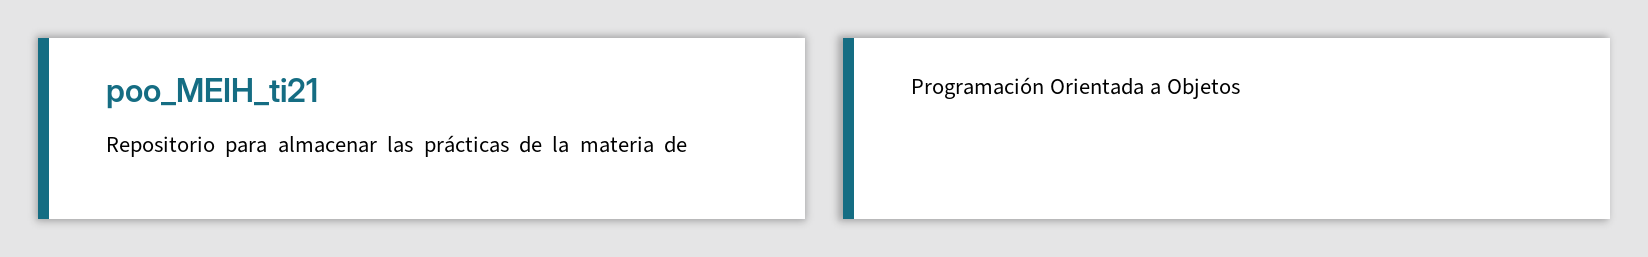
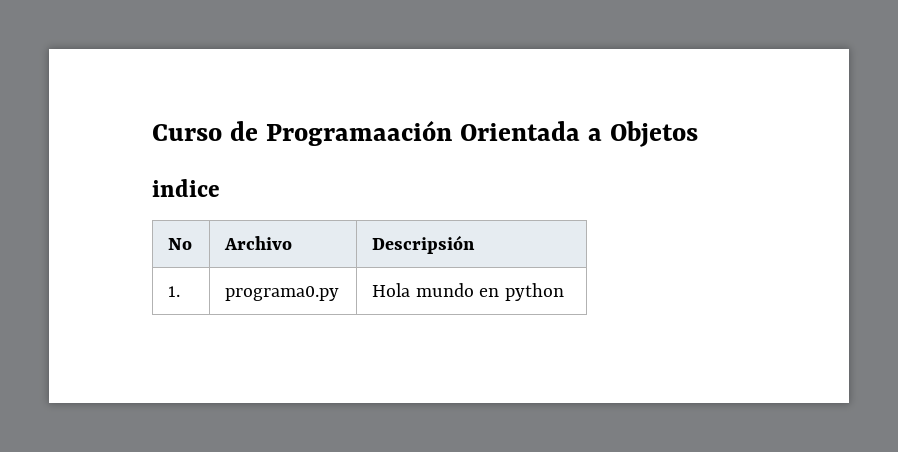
- poo_MEIH_ti21
- Repositorio para almacenar las prácticas de la materia de Programación Orientada a Objetos
+ Curso de Programaación Orientada a Objetos
+ indice
+ No | Archivo | Descripsión
+ 1. | programa0.py | Hola mundo en python

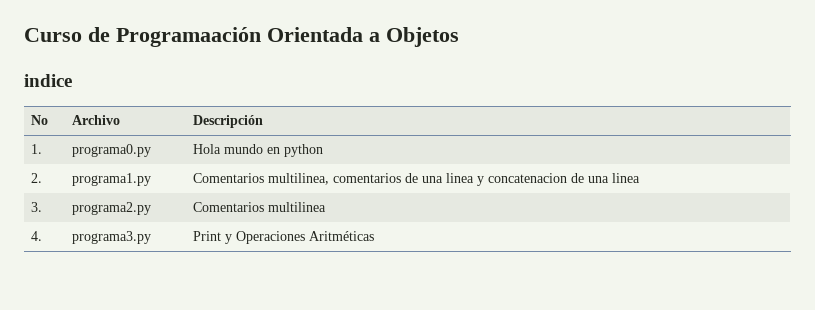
- No | Archivo | Descripsión
+ No | Archivo | Descripción
+ 2. | programa1.py | Comentarios multilinea, comentarios de una linea y concatenacion de una linea
+ 3. | programa2.py | Comentarios multilinea
+ 4. | programa3.py | Print y Operaciones Aritméticas

